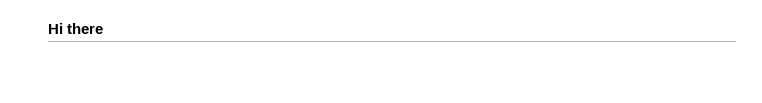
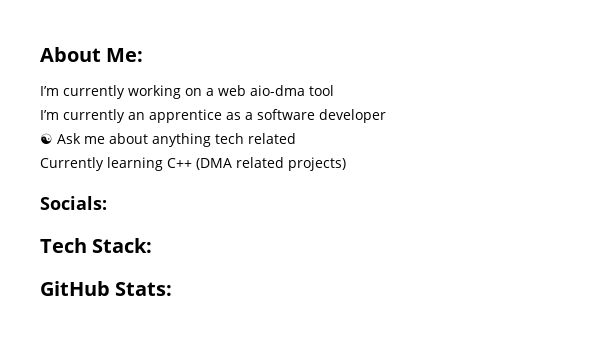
- Hi there
+ About Me:
+ I’m currently working on a web aio-dma tool
+ I’m currently an apprentice as a software developer
+ ☯ Ask me about anything tech related
+ Currently learning C++ (DMA related projects)
+ Socials:
+ Tech Stack:
+ GitHub Stats:

